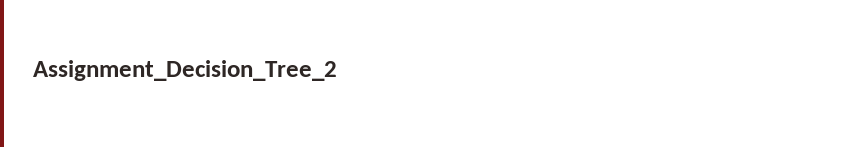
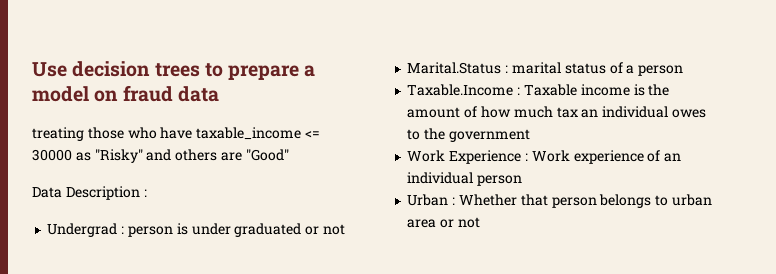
- Assignment_Decision_Tree_2
+ Use decision trees to prepare a model on fraud data
+ treating those who have taxable_income <= 30000 as "Risky" and others are "Good"
+ Data Description :
+ Undergrad : person is under graduated or not
+ Marital.Status : marital status of a person
+ Taxable.Income : Taxable income is the amount of how much tax an individual owes to the government
+ Work Experience : Work experience of an individual person
+ Urban : Whether that person belongs to urban area or not

